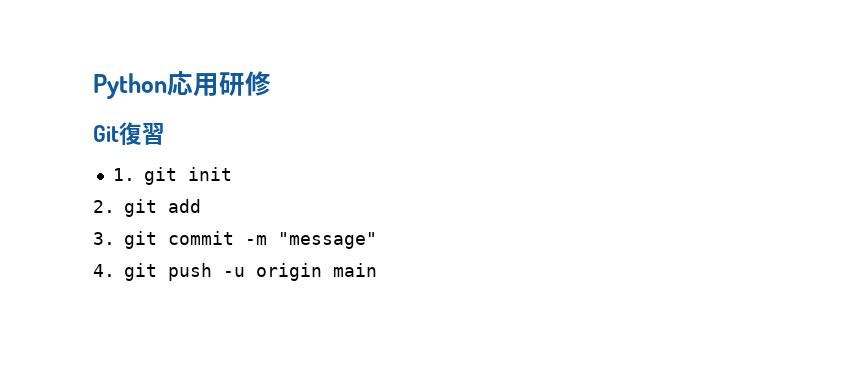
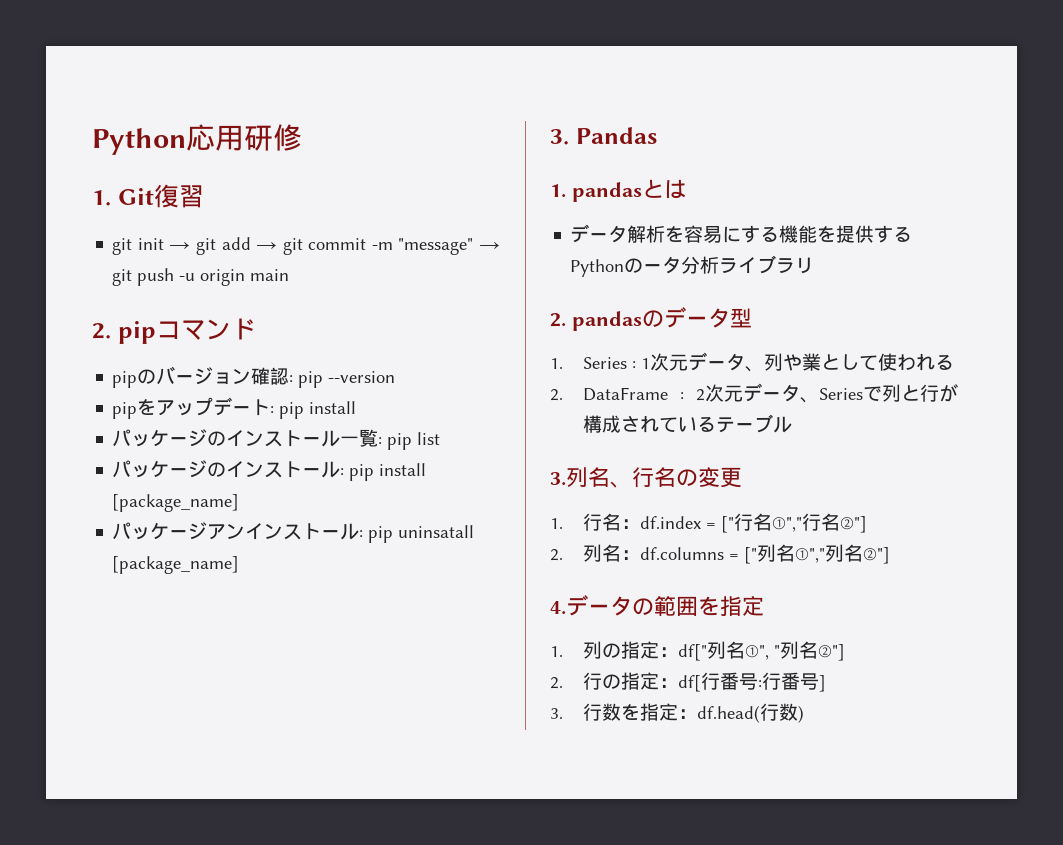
- Git復習
+ 1. Git復習
- 1. git init
- 2. git add
- 3. git commit -m "message"
- 4. git push -u origin main
+ git init → git add → git commit -m "message" → git push -u origin main
+ 2. pipコマンド
+ pipのバージョン確認: pip --version
+ pipをアップデート: pip install
+ パッケージのインストール一覧: pip list
+ パッケージのインストール: pip install [package_name]
+ パッケージアンインストール: pip uninsatall [package_name]
+ 3. Pandas
+ 1. pandasとは
+ データ解析を容易にする機能を提供するPythonのータ分析ライブラリ
+ 2. pandasのデータ型
+ 1. Series : 1次元データ、列や業として使われる
+ 2. DataFrame : 2次元データ、Seriesで列と行が構成されているテーブル
+ 3.列名、行名の変更
+ 1.行名：df.index = ["行名①","行名②"]
+ 2.列名：df.columns = ["列名①","列名②"]
+ 4.データの範囲を指定
+ 1.列の指定：df["列名①", "列名②"]
+ 2.行の指定：df[行番号:行番号]
+ 3.行数を指定：df.head(行数)

